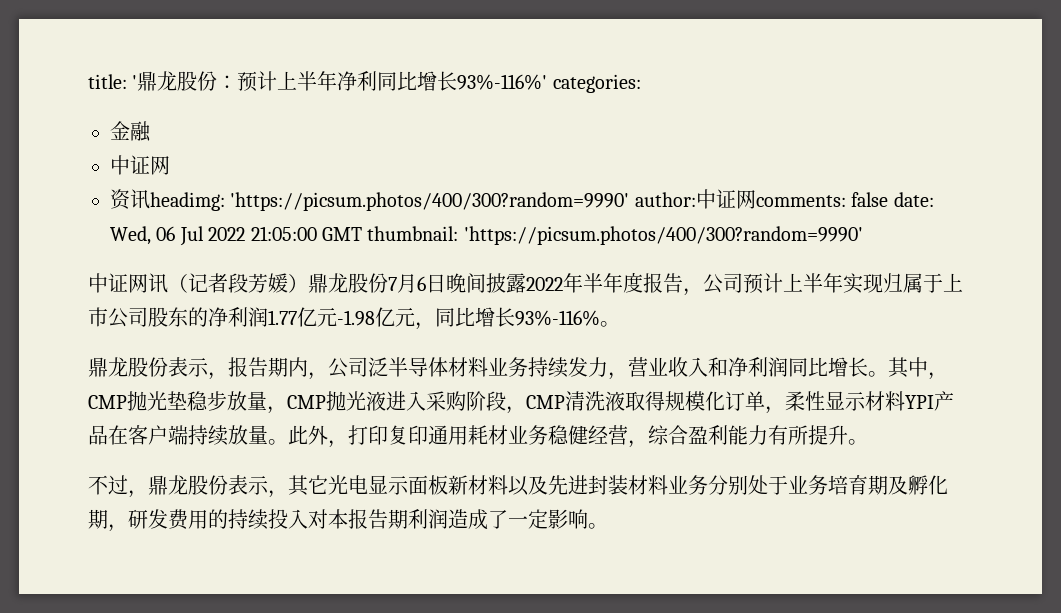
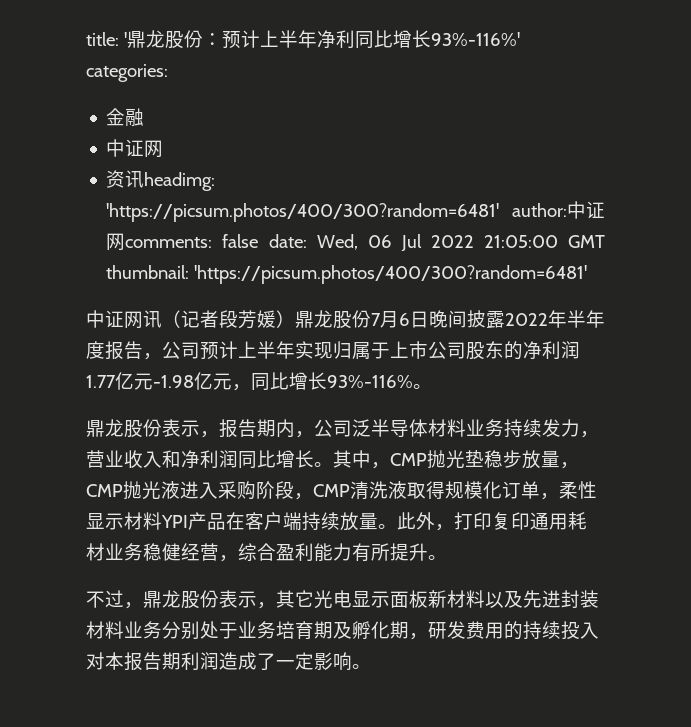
- 资讯headimg: 'https://picsum.photos/400/300?random=9990' author:中证网comments: false date: Wed, 06 Jul 2022 21:05:00 GMT thumbnail: 'https://picsum.photos/400/300?random=9990'
+ 资讯headimg: 'https://picsum.photos/400/300?random=6481' author:中证网comments: false date: Wed, 06 Jul 2022 21:05:00 GMT thumbnail: 'https://picsum.photos/400/300?random=6481'

